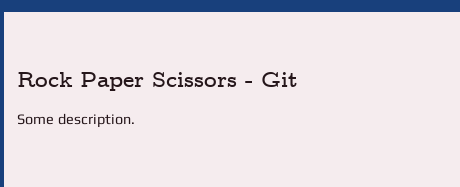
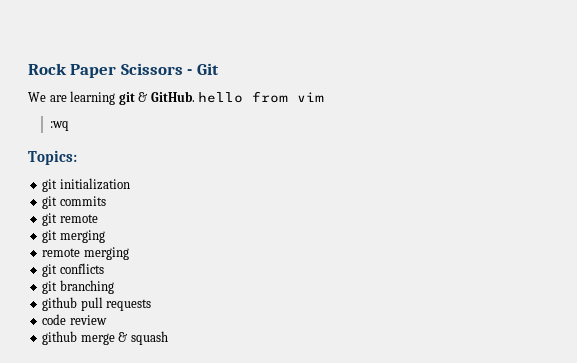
- Some description.
+ We are learning git & GitHub. hello from vim
+ :wq
+ Topics:
+ git initialization
+ git commits
+ git remote
+ git merging
+ remote merging
+ git conflicts
+ git branching
+ github pull requests
+ code review
+ github merge & squash

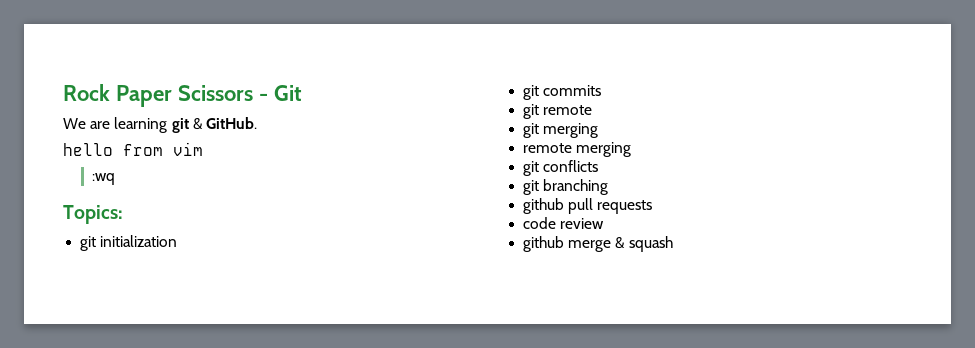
- We are learning git & GitHub. hello from vim
+ We are learning git & GitHub.
+ hello from vim

